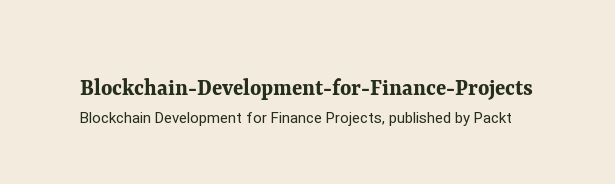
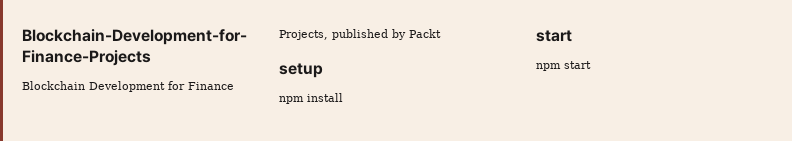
+ setup
+ npm install
+ start
+ npm start

